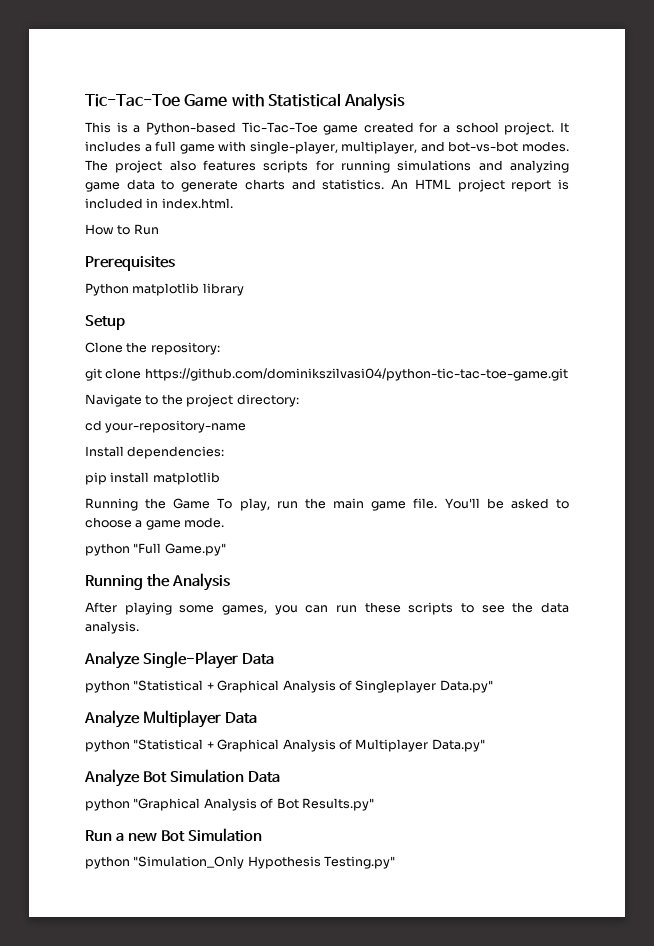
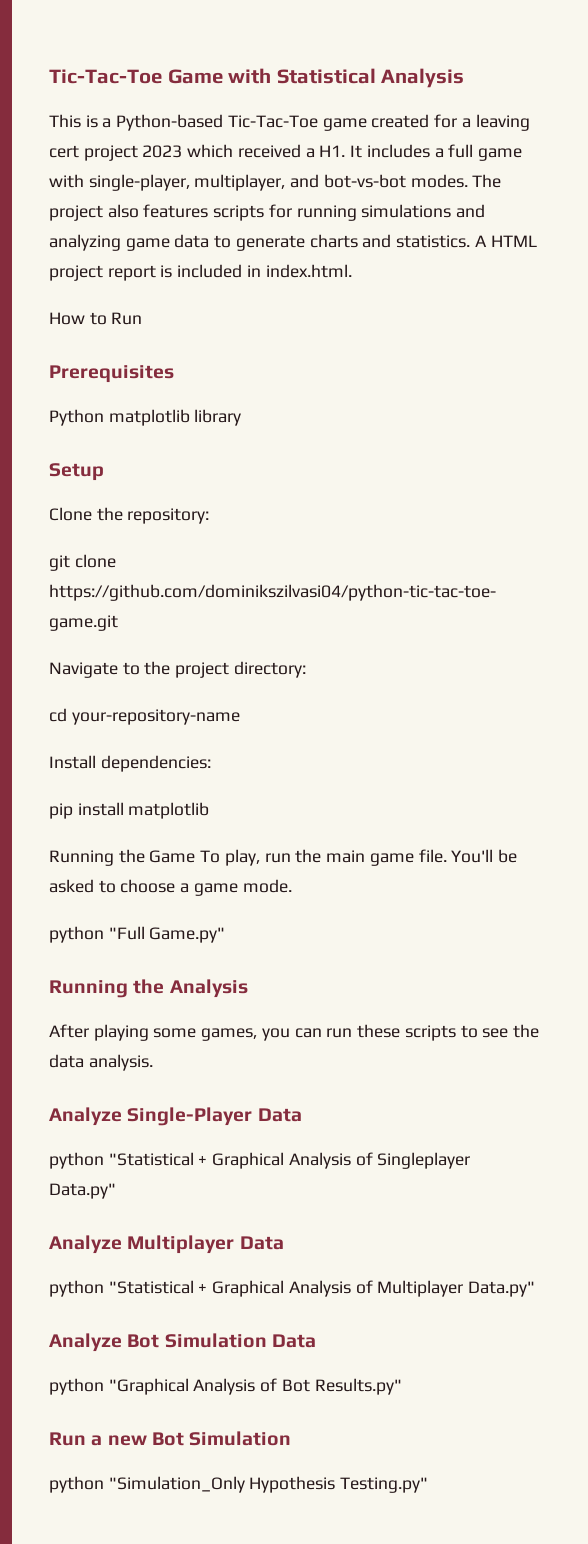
- This is a Python-based Tic-Tac-Toe game created for a school project. It includes a full game with single-player, multiplayer, and bot-vs-bot modes.
+ This is a Python-based Tic-Tac-Toe game created for a leaving cert project 2023 which received a H1. It includes a full game with single-player, multiplayer, and bot-vs-bot modes.
- An HTML project report is included in index.html.
+ A HTML project report is included in index.html.

